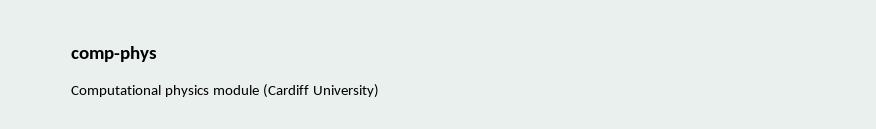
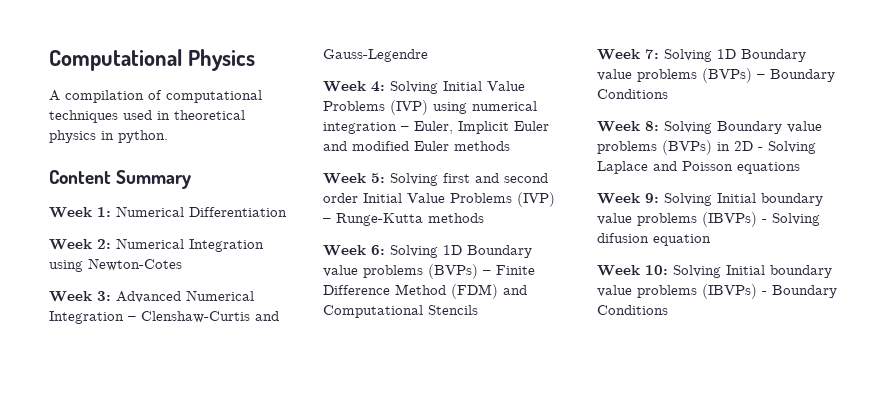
- comp-phys
- Computational physics module (Cardiff University)
+ Computational Physics
+ A compilation of computational techniques used in theoretical physics in python.
+ Content Summary
+ Week 1: Numerical Differentiation
+ Week 2: Numerical Integration using Newton-Cotes
+ Week 3: Advanced Numerical Integration – Clenshaw-Curtis and Gauss-Legendre
+ Week 4: Solving Initial Value Problems (IVP) using numerical integration – Euler, Implicit Euler and modified Euler methods
+ Week 5: Solving first and second order Initial Value Problems (IVP) – Runge-Kutta methods
+ Week 6: Solving 1D Boundary value problems (BVPs) – Finite Difference Method (FDM) and Computational Stencils
+ Week 7: Solving 1D Boundary value problems (BVPs) – Boundary Conditions
+ Week 8: Solving Boundary value problems (BVPs) in 2D - Solving Laplace and Poisson equations
+ Week 9: Solving Initial boundary value problems (IBVPs) - Solving difusion equation
+ Week 10: Solving Initial boundary value problems (IBVPs) - Boundary Conditions

